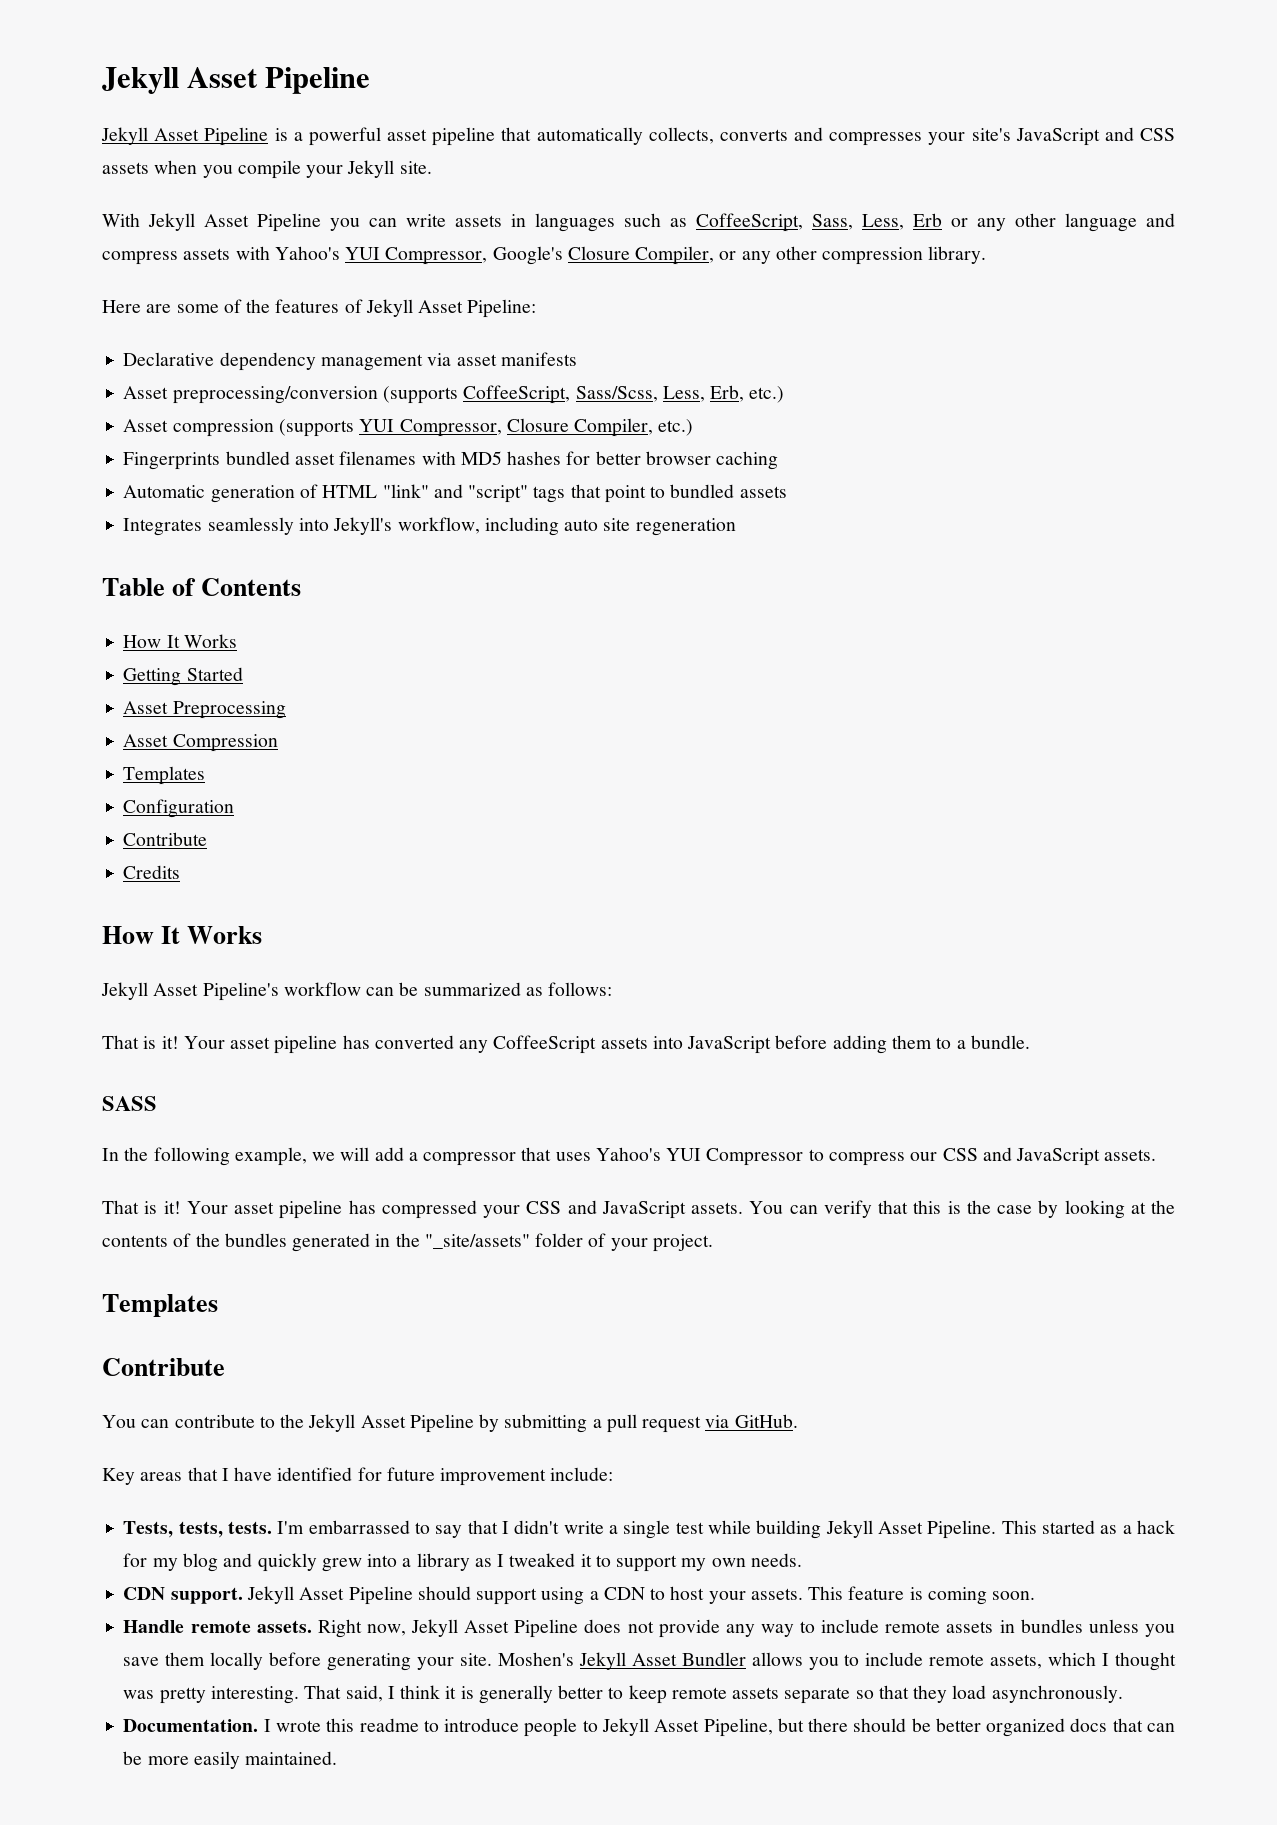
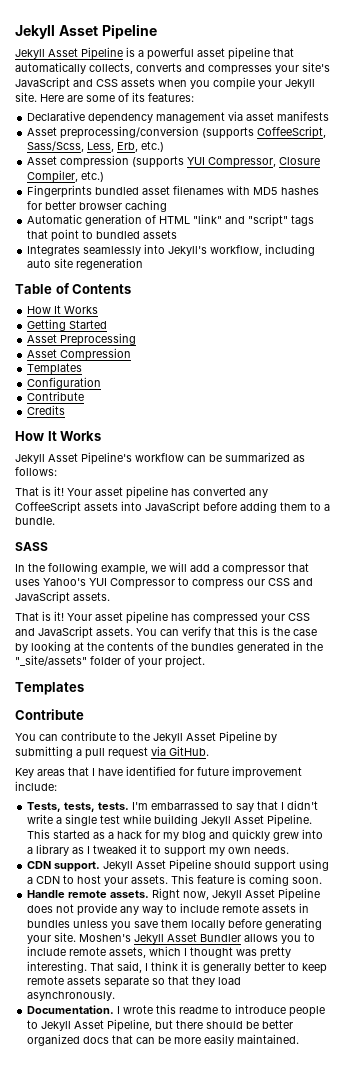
- Jekyll Asset Pipeline is a powerful asset pipeline that automatically collects, converts and compresses your site's JavaScript and CSS assets when you compile your Jekyll site.
- With Jekyll Asset Pipeline you can write assets in languages such as CoffeeScript, Sass, Less, Erb or any other language and compress assets with Yahoo's YUI Compressor, Google's Closure Compiler, or any other compression library.
- Here are some of the features of Jekyll Asset Pipeline:
+ Jekyll Asset Pipeline is a powerful asset pipeline that automatically collects, converts and compresses your site's JavaScript and CSS assets when you compile your Jekyll site. Here are some of its features:

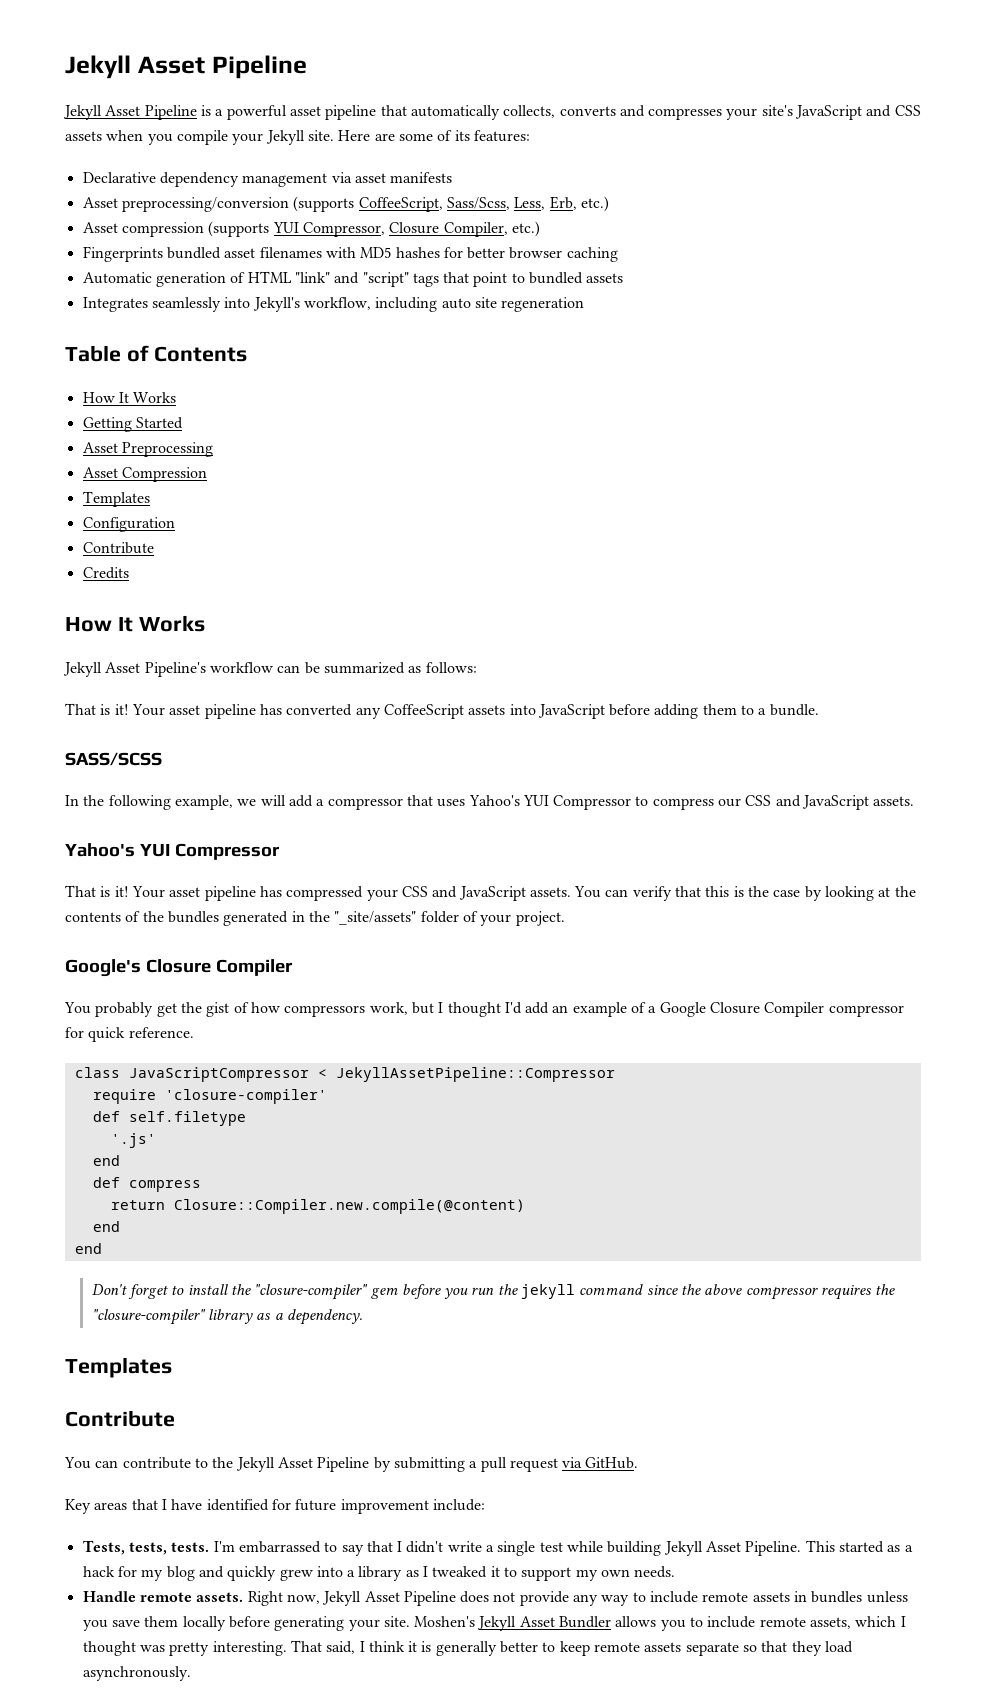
- SASS
+ SASS/SCSS
  In the following example, we will add a compressor that uses Yahoo's YUI Compressor to compress our CSS and JavaScript assets.
+ Yahoo's YUI Compressor
+ Google's Closure Compiler
+ You probably get the gist of how compressors work, but I thought I'd add an example of a Google Closure Compiler compressor for quick reference.
+ class JavaScriptCompressor < JekyllAssetPipeline::Compressor
+ require 'closure-compiler'
+ def self.filetype
+ '.js'
+ end
+ def compress
+ return Closure::Compiler.new.compile(@content)
+ end
+ end
+ Don't forget to install the "closure-compiler" gem before you run the jekyll command since the above compressor requires the "closure-compiler" library as a dependency.
- CDN support. Jekyll Asset Pipeline should support using a CDN to host your assets. This feature is coming soon.
- Documentation. I wrote this readme to introduce people to Jekyll Asset Pipeline, but there should be better organized docs that can be more easily maintained.

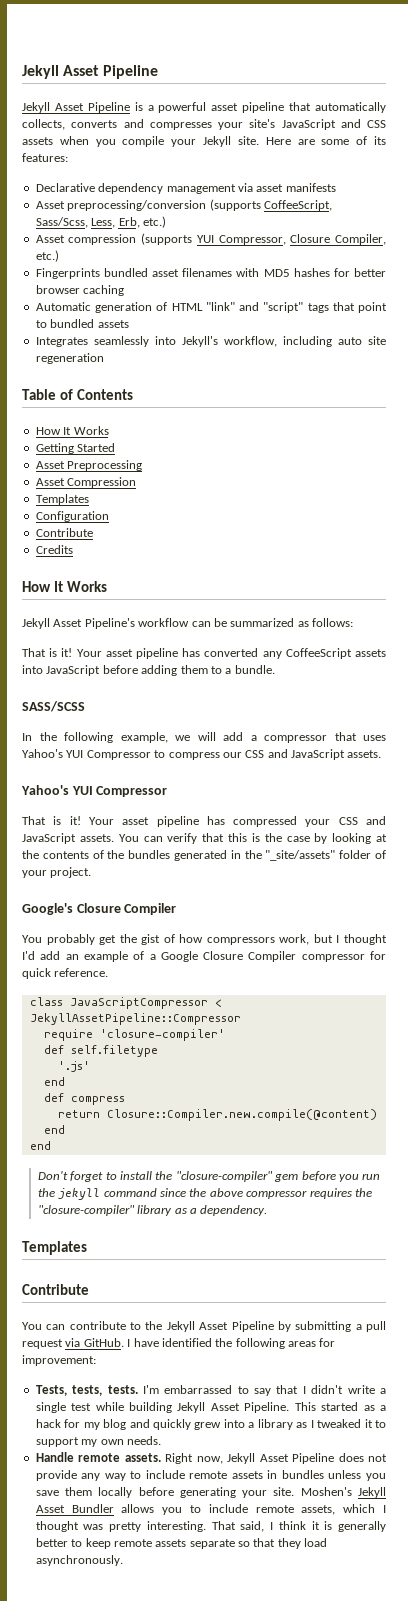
- You can contribute to the Jekyll Asset Pipeline by submitting a pull request via GitHub.
- Key areas that I have identified for future improvement include:
+ You can contribute to the Jekyll Asset Pipeline by submitting a pull request via GitHub. I have identified the following areas for improvement:

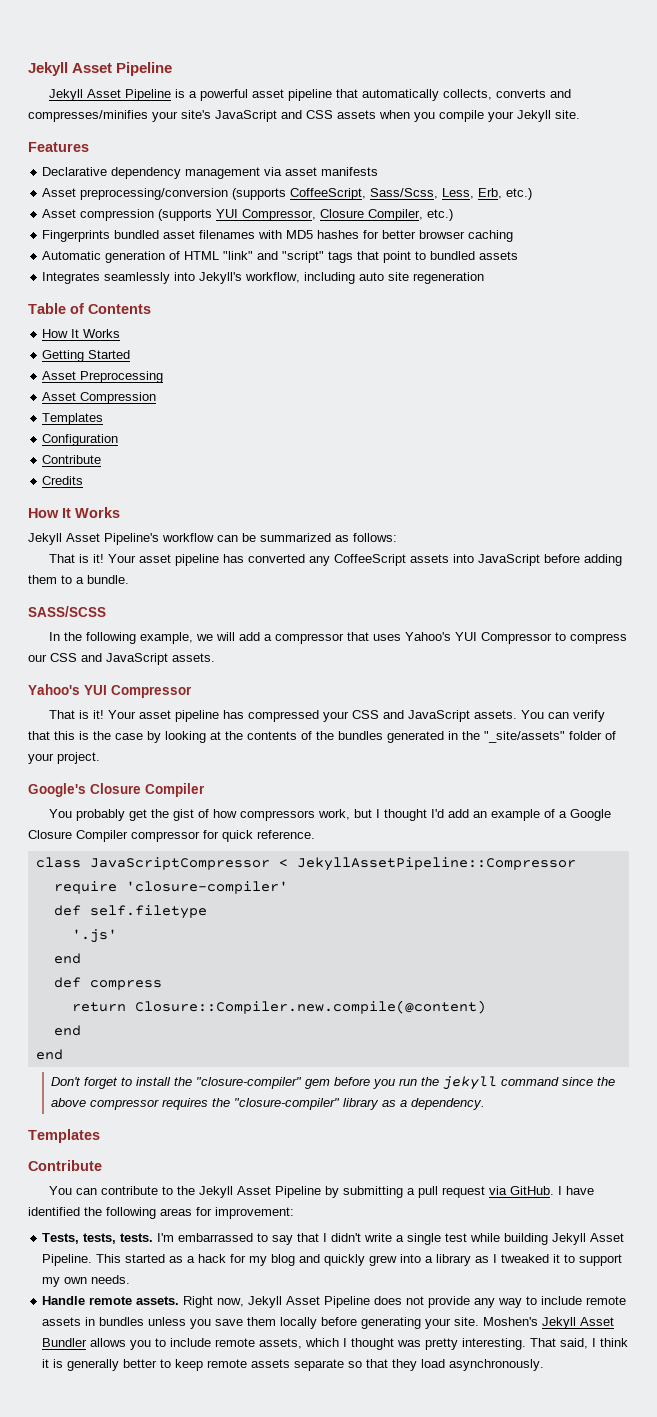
- Jekyll Asset Pipeline is a powerful asset pipeline that automatically collects, converts and compresses your site's JavaScript and CSS assets when you compile your Jekyll site. Here are some of its features:
+ Jekyll Asset Pipeline is a powerful asset pipeline that automatically collects, converts and compresses/minifies your site's JavaScript and CSS assets when you compile your Jekyll site.
+ Features

